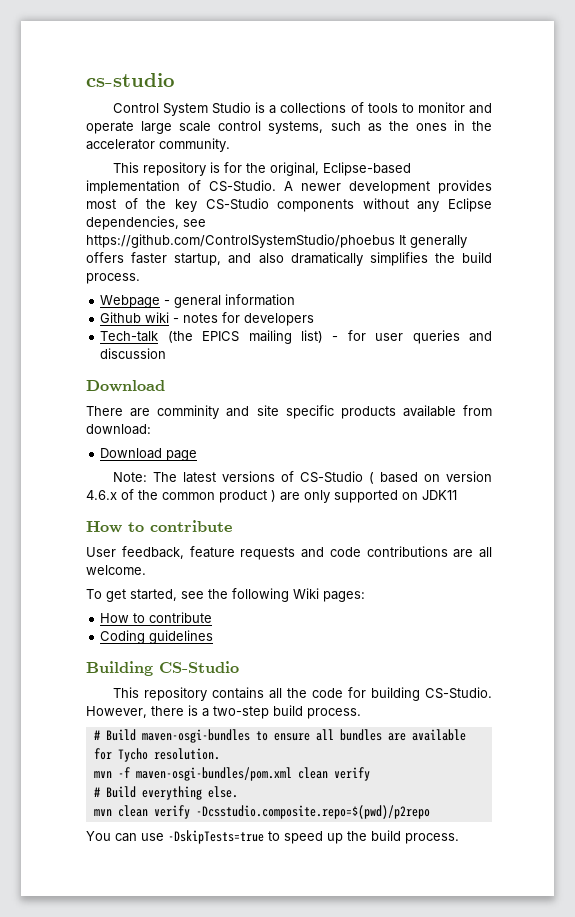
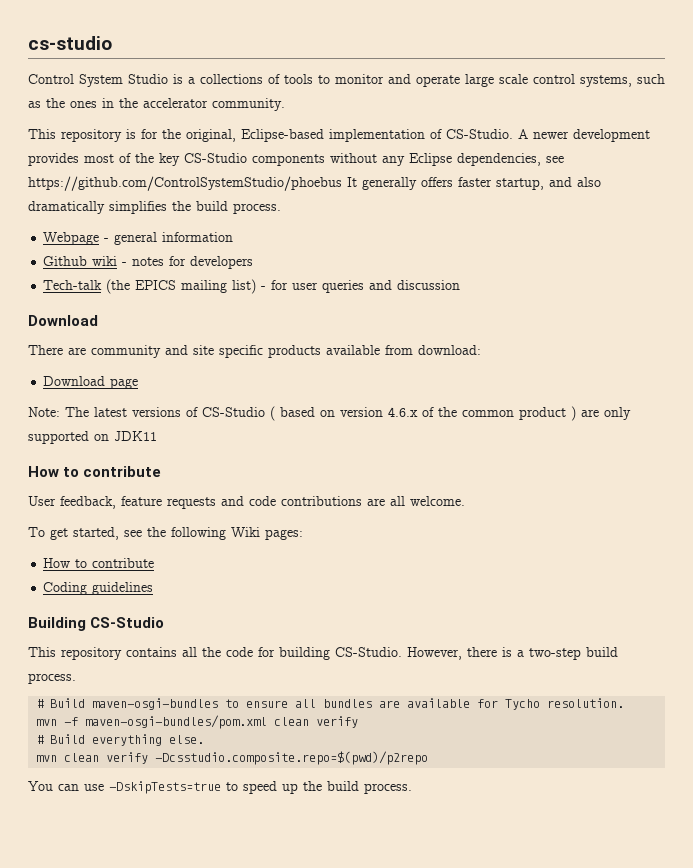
- There are comminity and site specific products available from download:
+ There are community and site specific products available from download:

